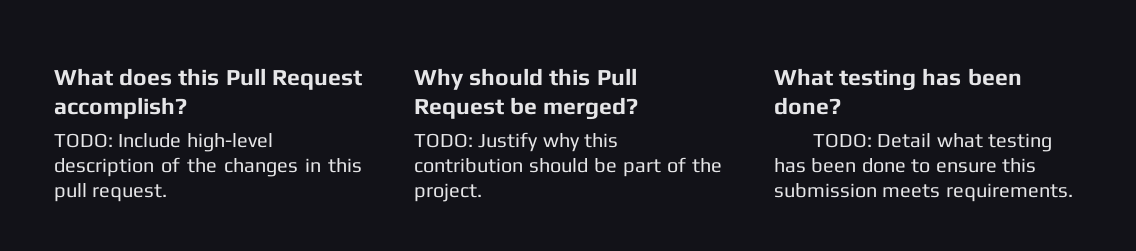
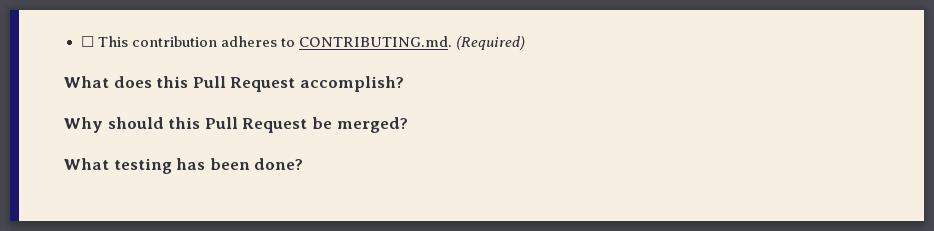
+ ☐ This contribution adheres to CONTRIBUTING.md. (Required)
- TODO: Include high-level description of the changes in this pull request.
- TODO: Justify why this contribution should be part of the project.
- TODO: Detail what testing has been done to ensure this submission meets requirements.

